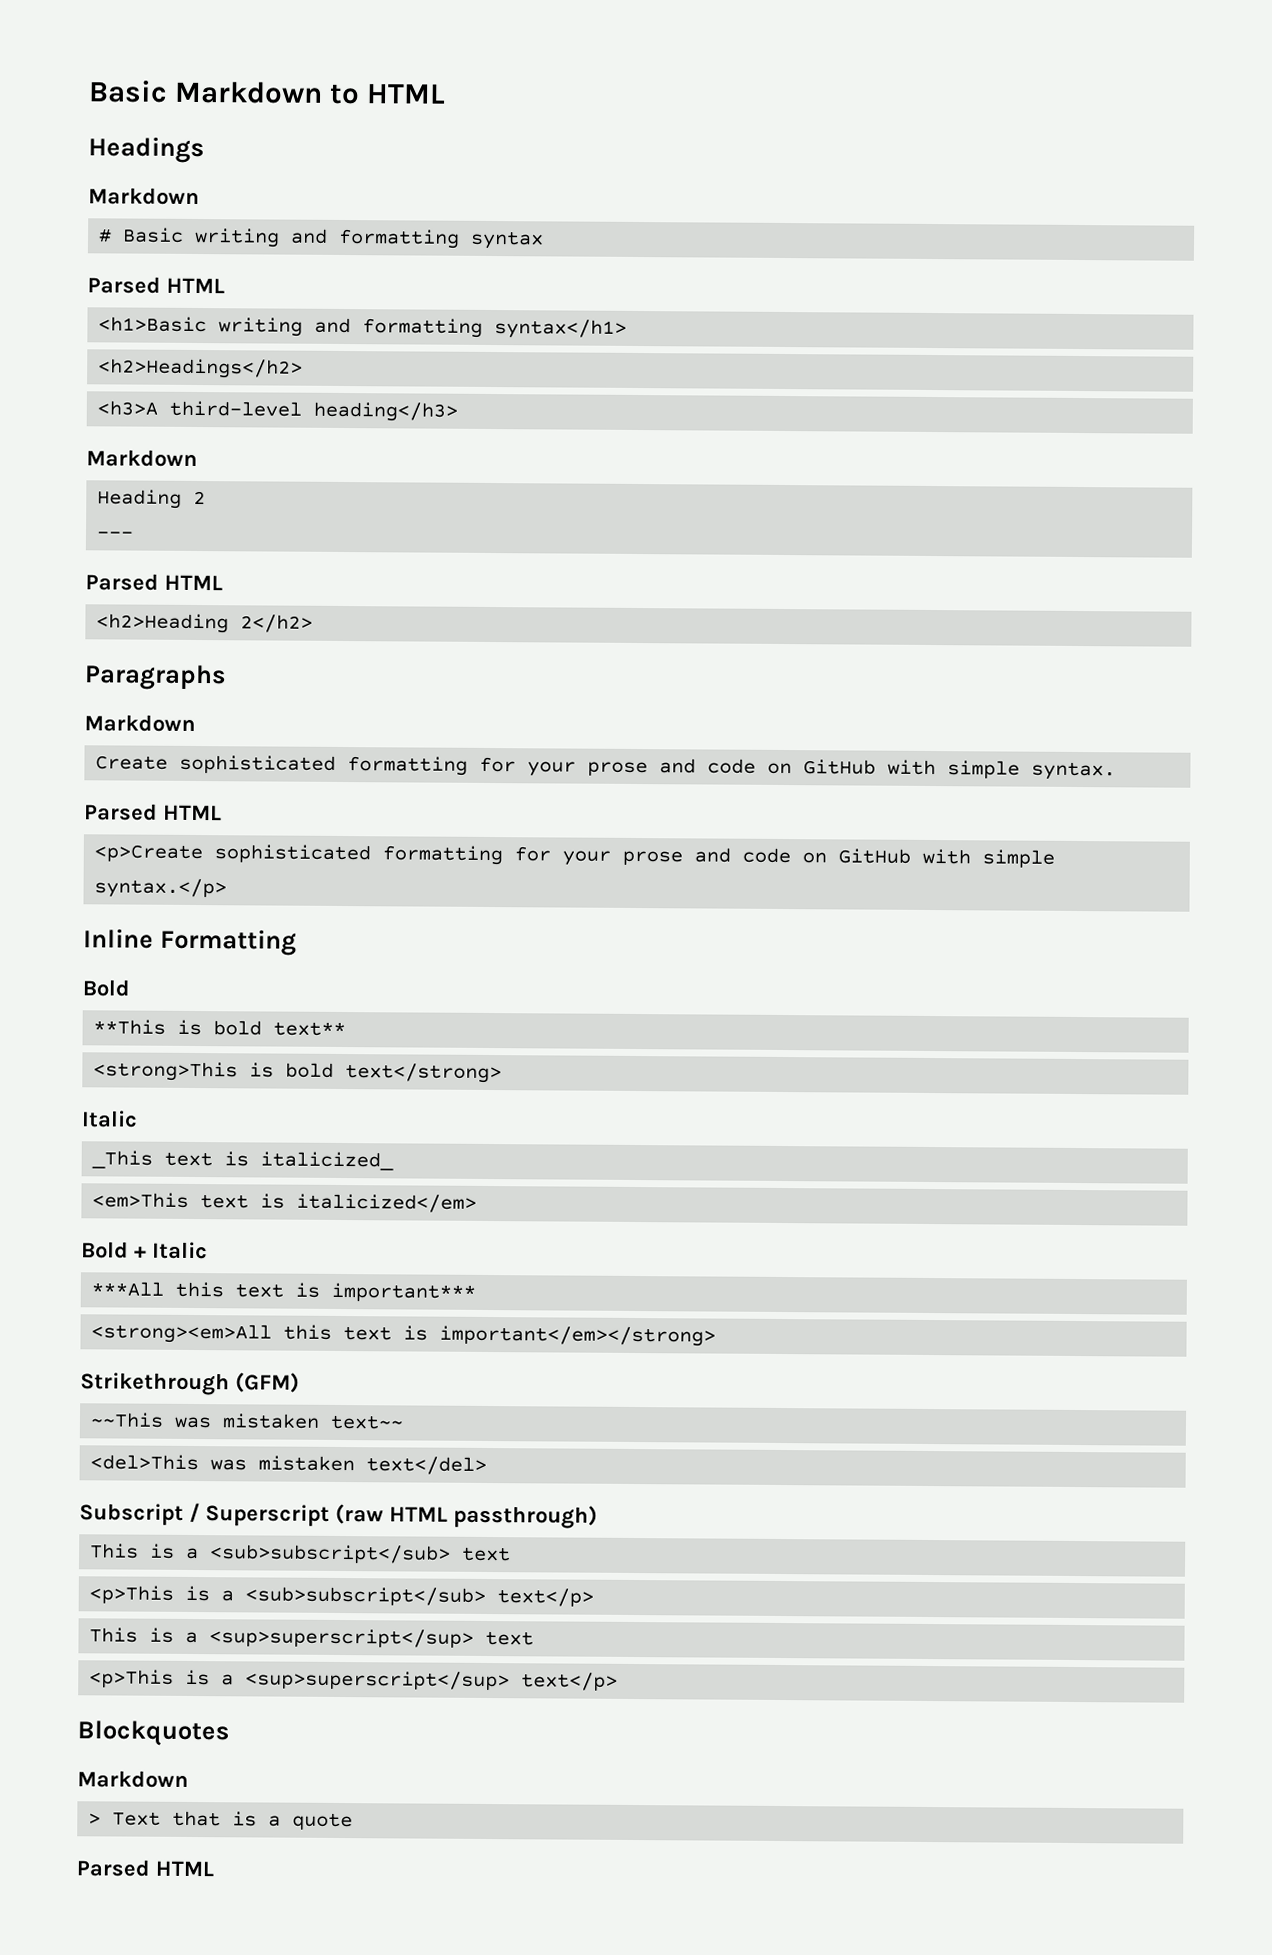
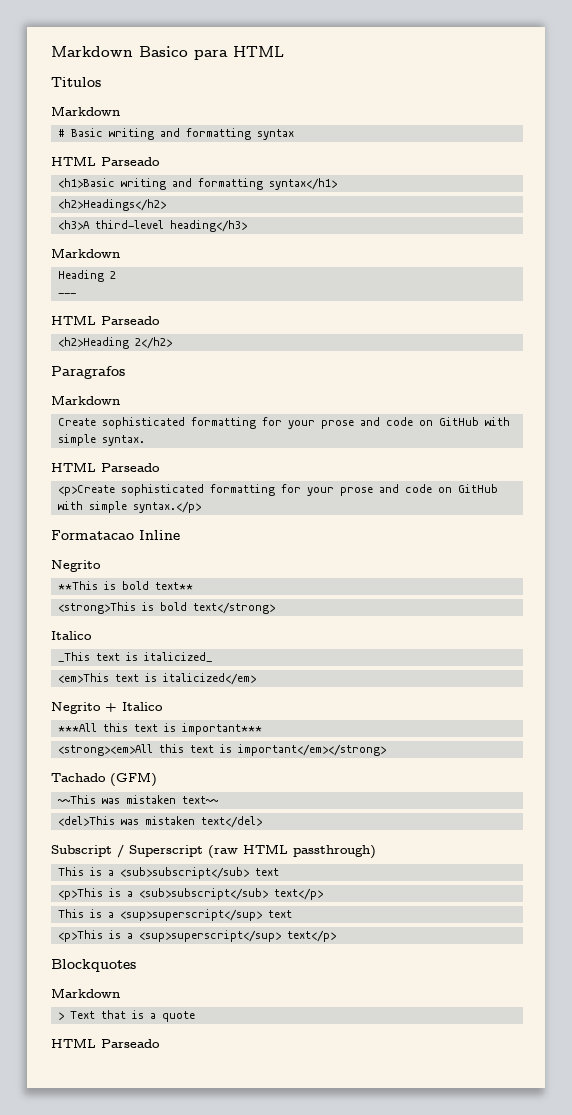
- Basic Markdown to HTML
- Headings
+ Markdown Basico para HTML
+ Titulos
  # Basic writing and formatting syntax
- Parsed HTML
+ HTML Parseado
  ---
- Parsed HTML
+ HTML Parseado
- Paragraphs
+ Paragrafos
  Create sophisticated formatting for your prose and code on GitHub with simple syntax.
- Parsed HTML
+ HTML Parseado
- Inline Formatting
- Bold
+ Formatacao Inline
+ Negrito
  <strong>This is bold text</strong>
- Italic
+ Italico
- Bold + Italic
+ Negrito + Italico
- Strikethrough (GFM)
+ Tachado (GFM)
  > Text that is a quote
- Parsed HTML
+ HTML Parseado

